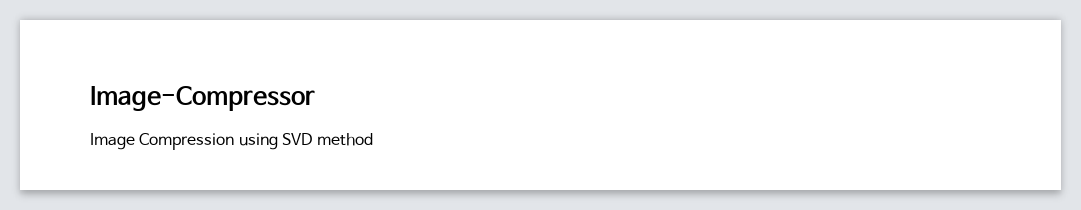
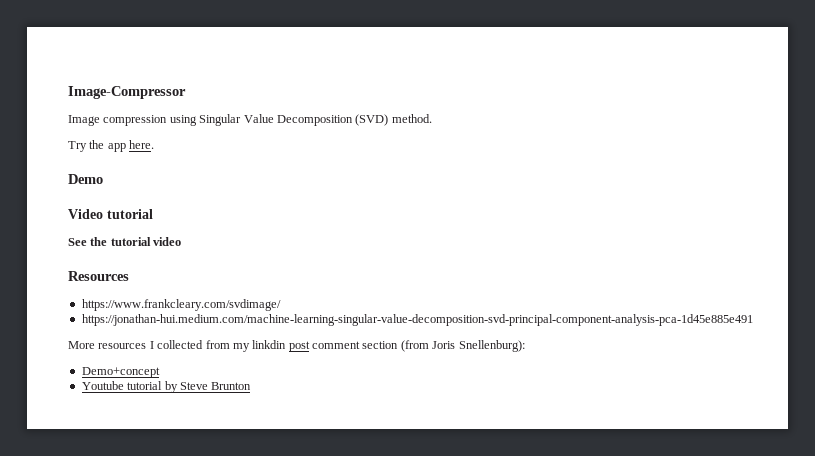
- Image Compression using SVD method
+ Image compression using Singular Value Decomposition (SVD) method.
+ Try the app here.
+ Demo
+ Video tutorial
+ See the tutorial video
+ Resources
+ https://www.frankcleary.com/svdimage/
+ https://jonathan-hui.medium.com/machine-learning-singular-value-decomposition-svd-principal-component-analysis-pca-1d45e885e491
+ More resources I collected from my linkdin post comment section (from Joris Snellenburg):
+ Demo+concept
+ Youtube tutorial by Steve Brunton

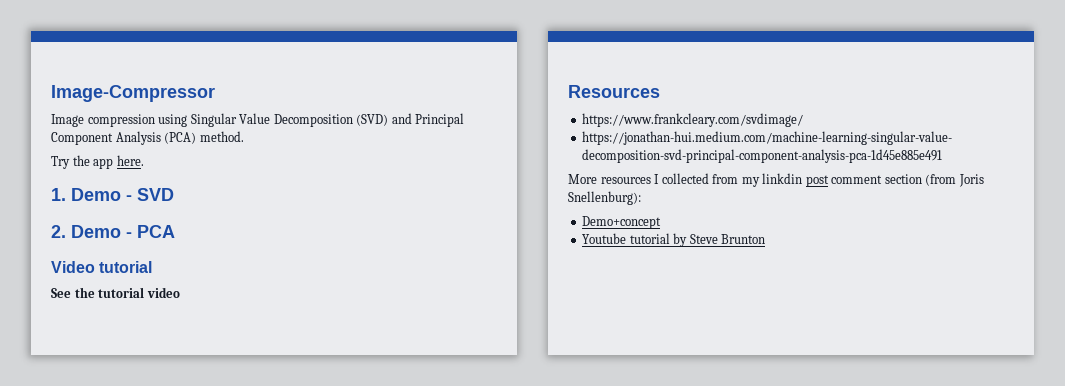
- Image compression using Singular Value Decomposition (SVD) method.
+ Image compression using Singular Value Decomposition (SVD) and Principal Component Analysis (PCA) method.
- Demo
+ 1. Demo - SVD
+ 2. Demo - PCA

